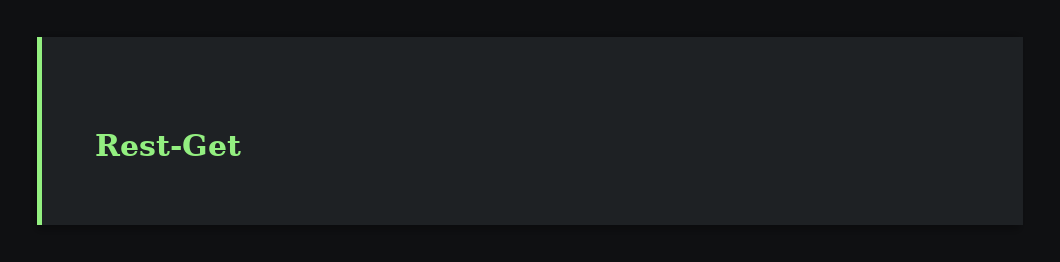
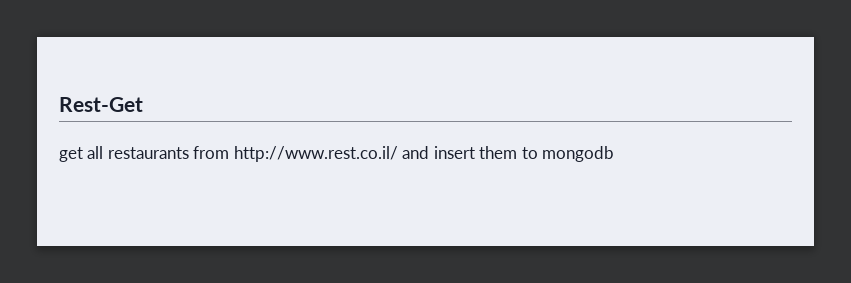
+ get all restaurants from http://www.rest.co.il/ and insert them to mongodb

